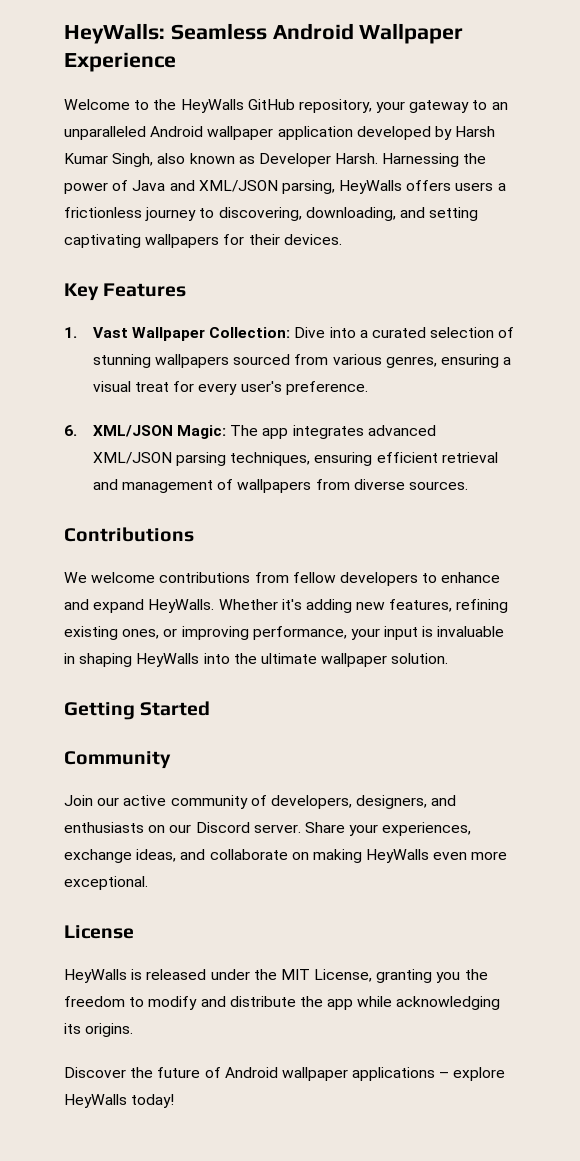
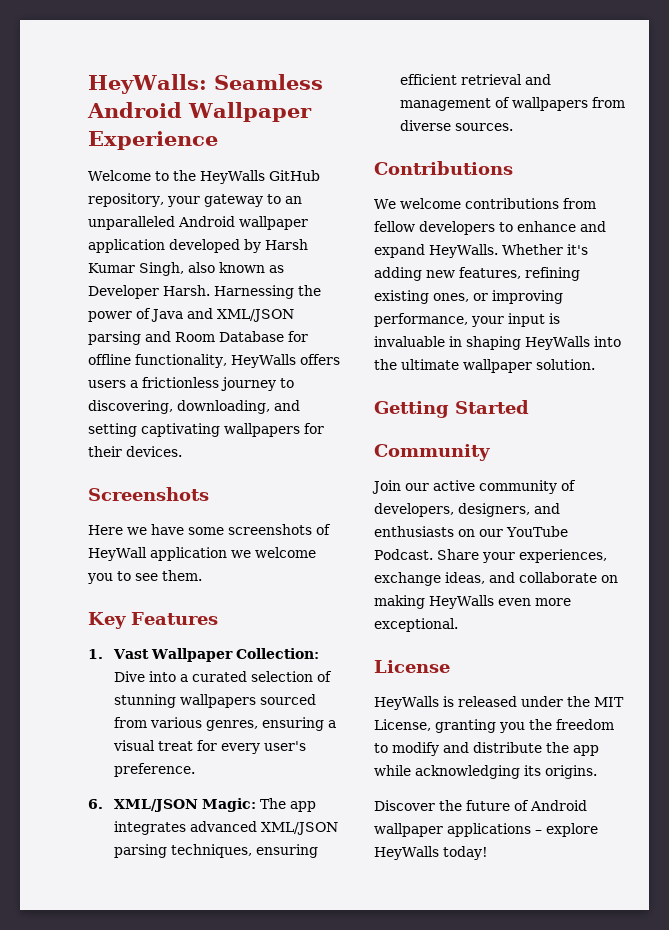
- Harnessing the power of Java and XML/JSON parsing, HeyWalls offers users a frictionless journey to discovering, downloading, and setting captivating wallpapers for their devices.
+ Harnessing the power of Java and XML/JSON parsing and Room Database for offline functionality, HeyWalls offers users a frictionless journey to discovering, downloading, and setting captivating wallpapers for their devices.
+ Screenshots
+ Here we have some screenshots of HeyWall application we welcome you to see them.
- Join our active community of developers, designers, and enthusiasts on our Discord server.
+ Join our active community of developers, designers, and enthusiasts on our YouTube Podcast.

